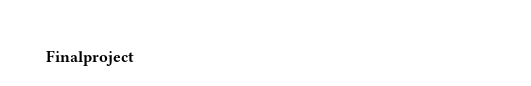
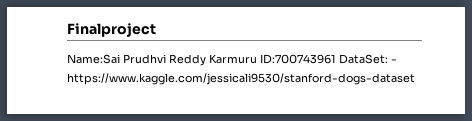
+ Name:Sai Prudhvi Reddy Karmuru ID:700743961 DataSet: - https://www.kaggle.com/jessicali9530/stanford-dogs-dataset

